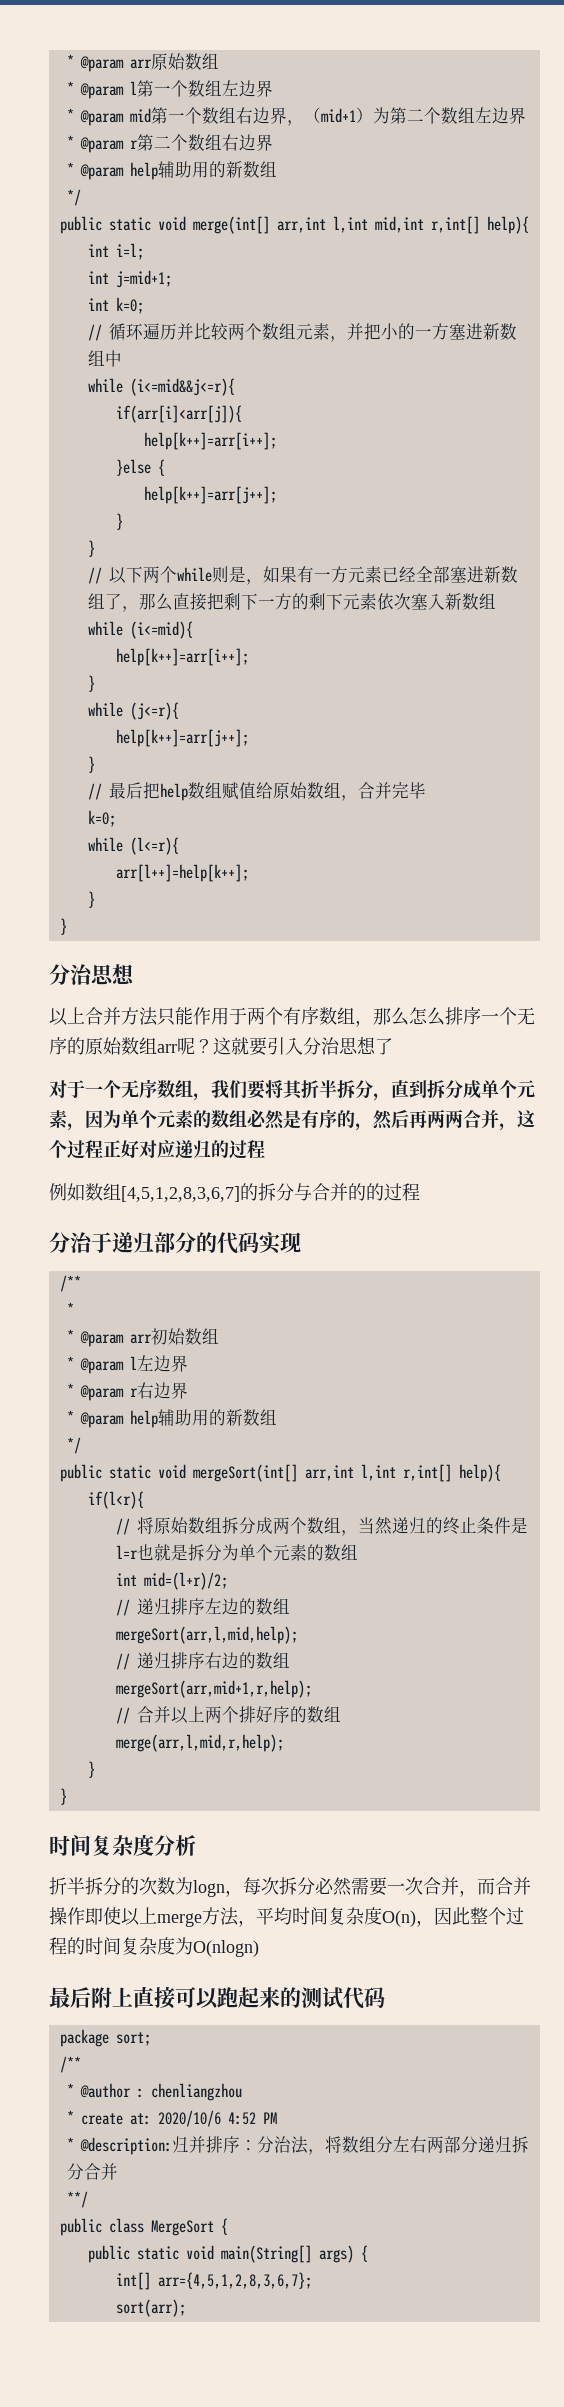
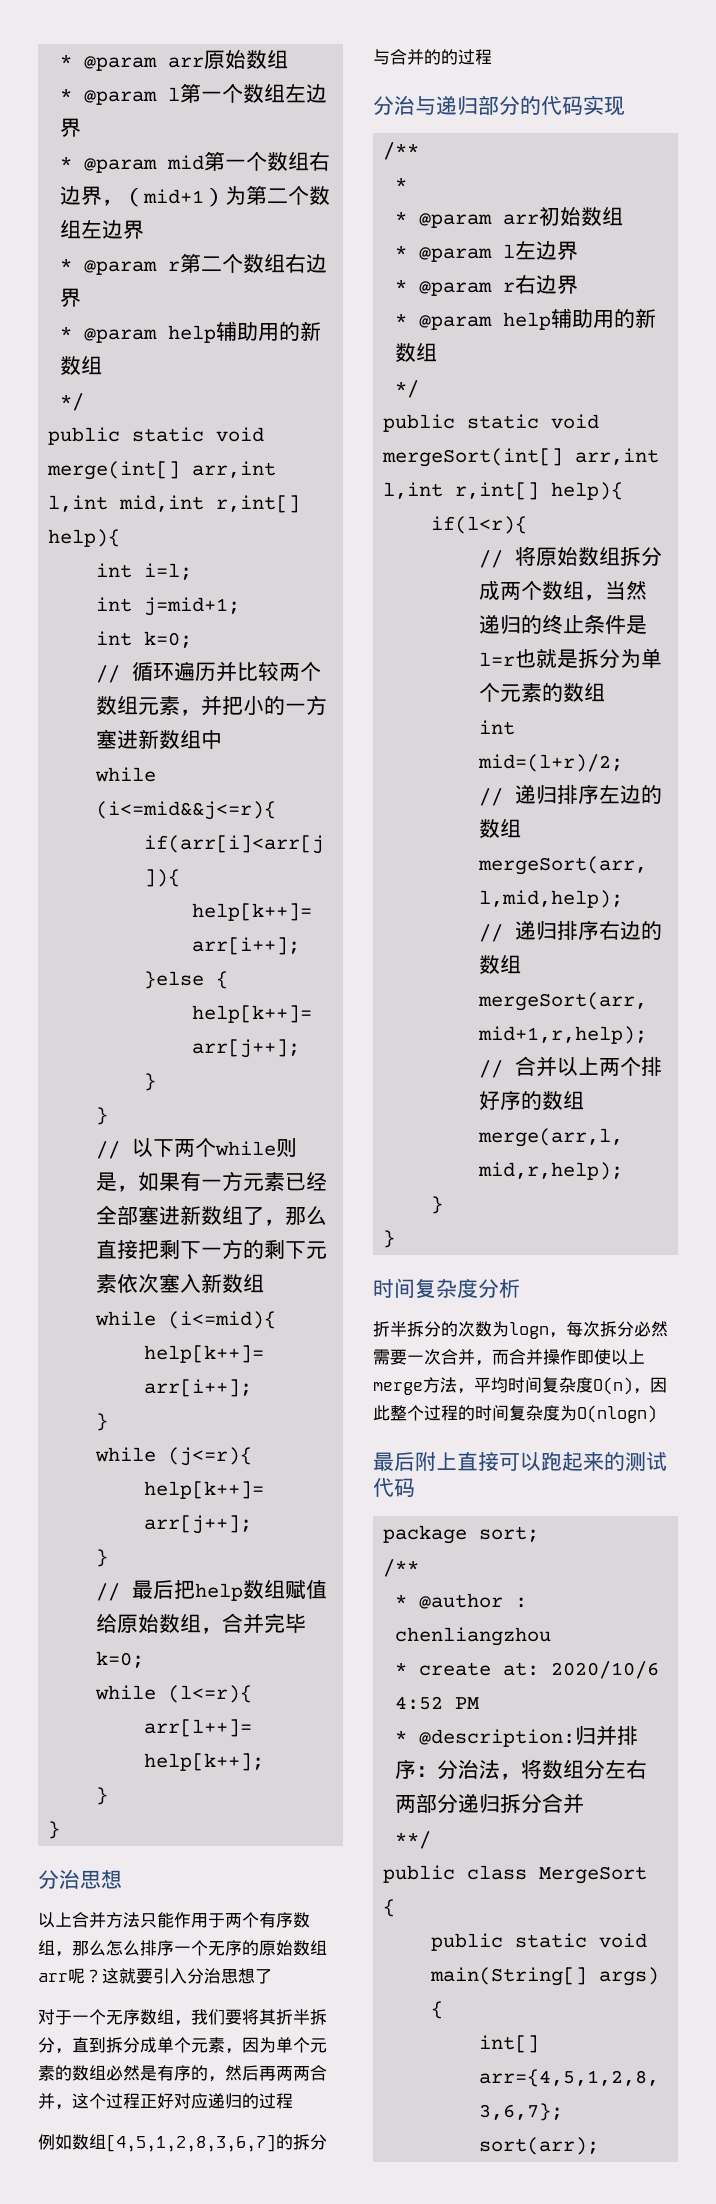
- 分治于递归部分的代码实现
+ 分治与递归部分的代码实现

